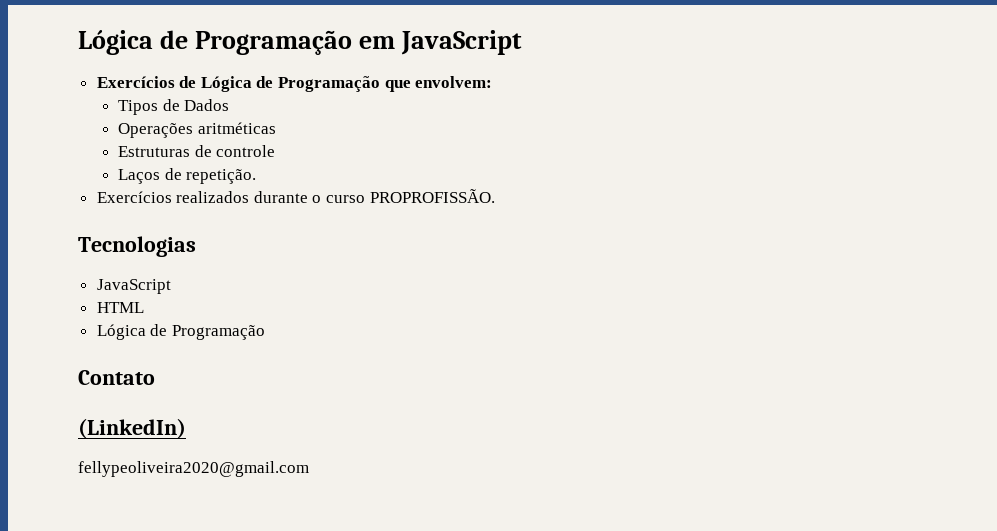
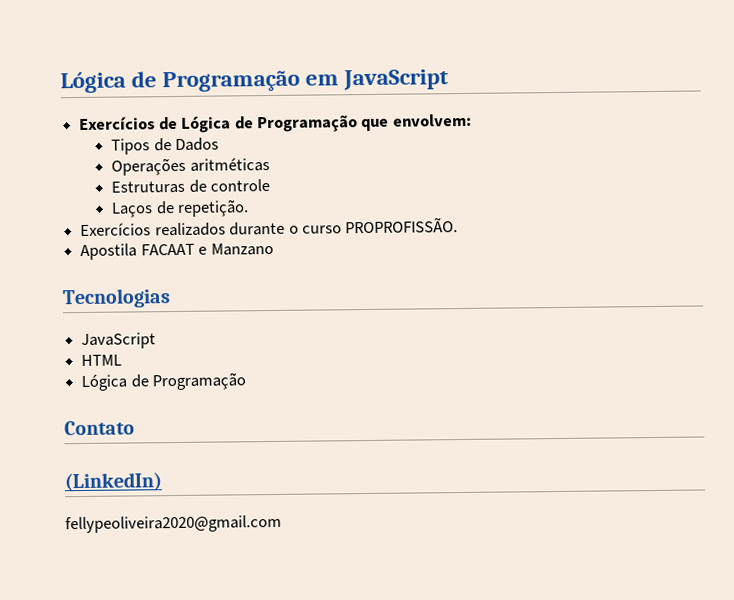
+ Apostila FACAAT e Manzano

